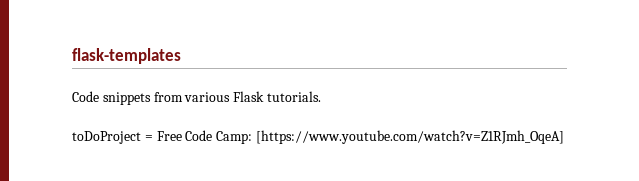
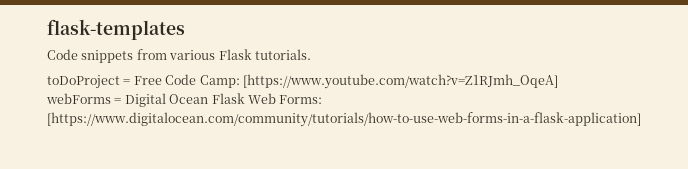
+ webForms = Digital Ocean Flask Web Forms: [https://www.digitalocean.com/community/tutorials/how-to-use-web-forms-in-a-flask-application]

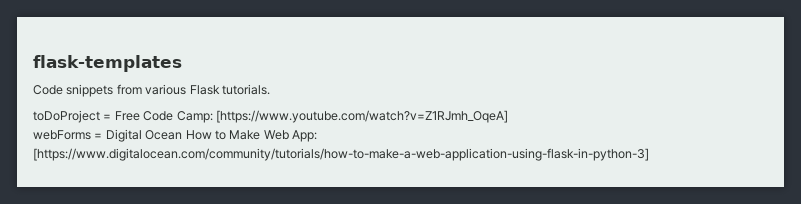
- webForms = Digital Ocean Flask Web Forms: [https://www.digitalocean.com/community/tutorials/how-to-use-web-forms-in-a-flask-application]
+ webForms = Digital Ocean How to Make Web App: [https://www.digitalocean.com/community/tutorials/how-to-make-a-web-application-using-flask-in-python-3]

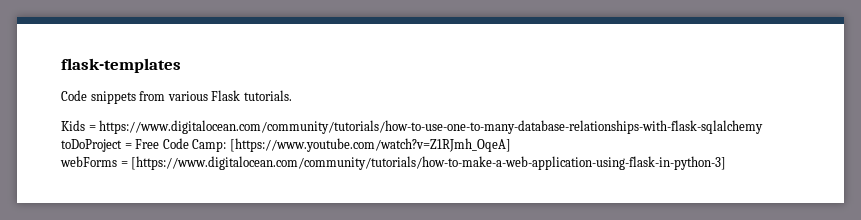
- toDoProject = Free Code Camp: [https://www.youtube.com/watch?v=Z1RJmh_OqeA]
+ Kids = https://www.digitalocean.com/community/tutorials/how-to-use-one-to-many-database-relationships-with-flask-sqlalchemy toDoProject = Free Code Camp: [https://www.youtube.com/watch?v=Z1RJmh_OqeA]
- webForms = Digital Ocean How to Make Web App: [https://www.digitalocean.com/community/tutorials/how-to-make-a-web-application-using-flask-in-python-3]
+ webForms = [https://www.digitalocean.com/community/tutorials/how-to-make-a-web-application-using-flask-in-python-3]

